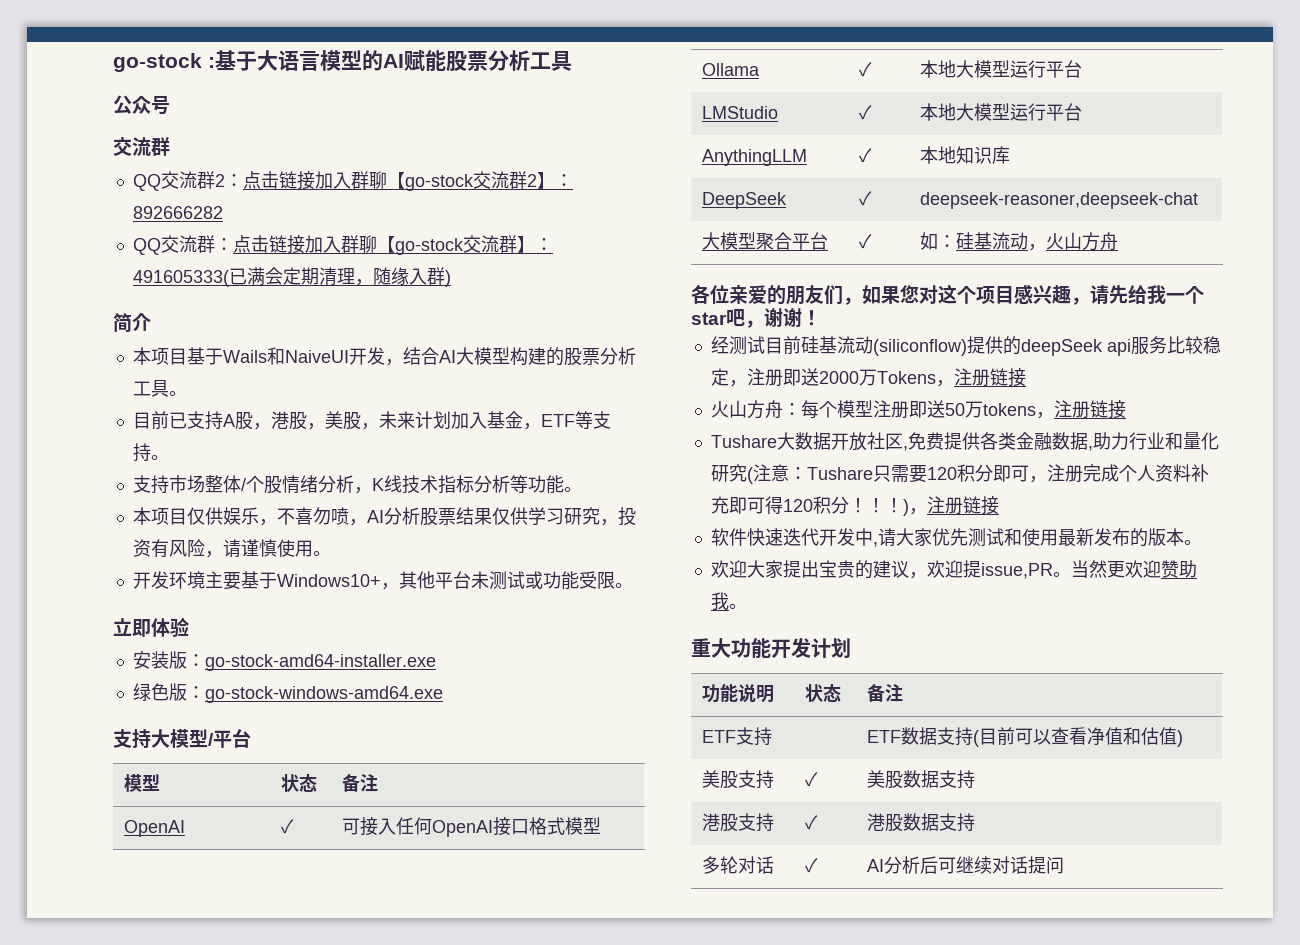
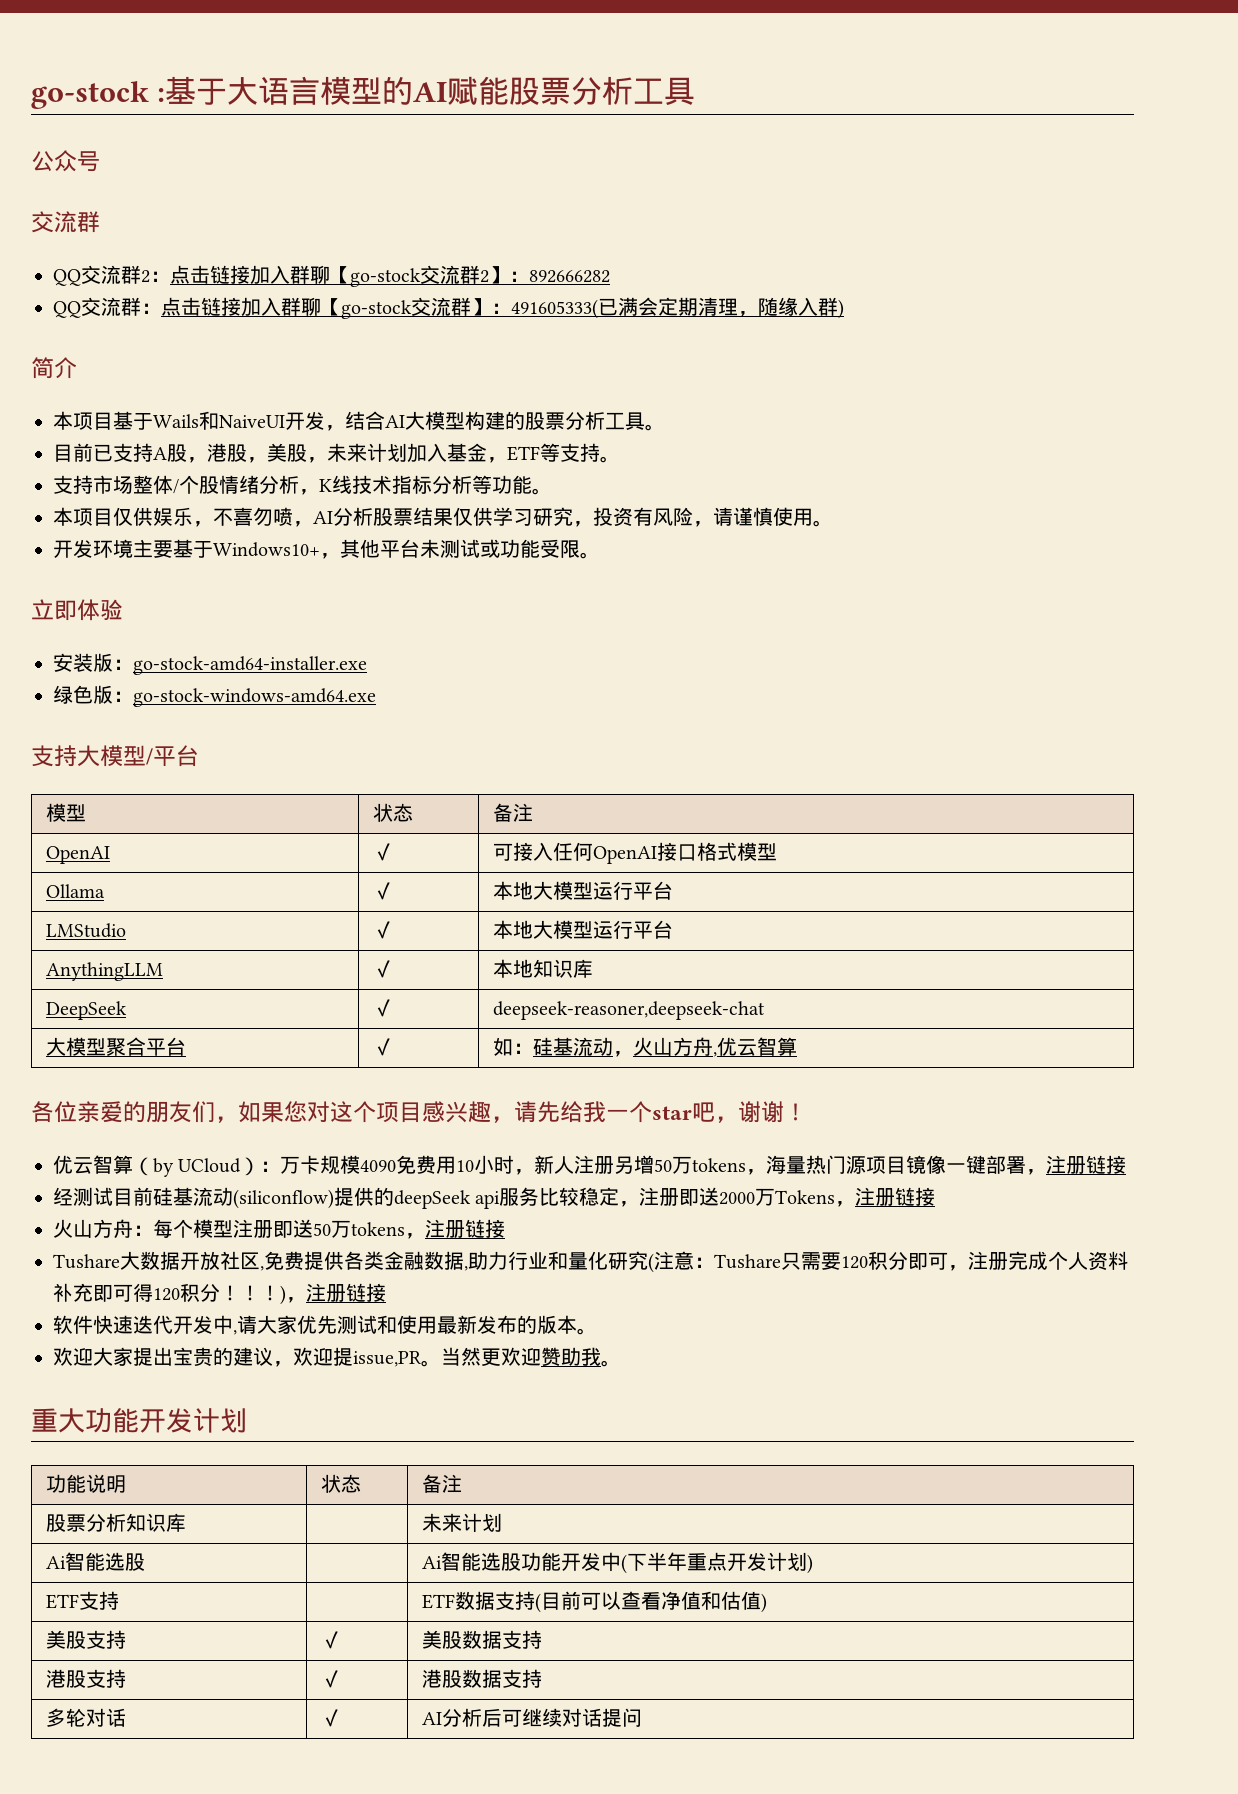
- 大模型聚合平台 | ✓ | 如：硅基流动，火山方舟
+ 大模型聚合平台 | ✓ | 如：硅基流动，火山方舟,优云智算
+ 优云智算（by UCloud）：万卡规模4090免费用10小时，新人注册另增50万tokens，海量热门源项目镜像一键部署，注册链接
+ 股票分析知识库 | | 未来计划
+ Ai智能选股 | | Ai智能选股功能开发中(下半年重点开发计划)

